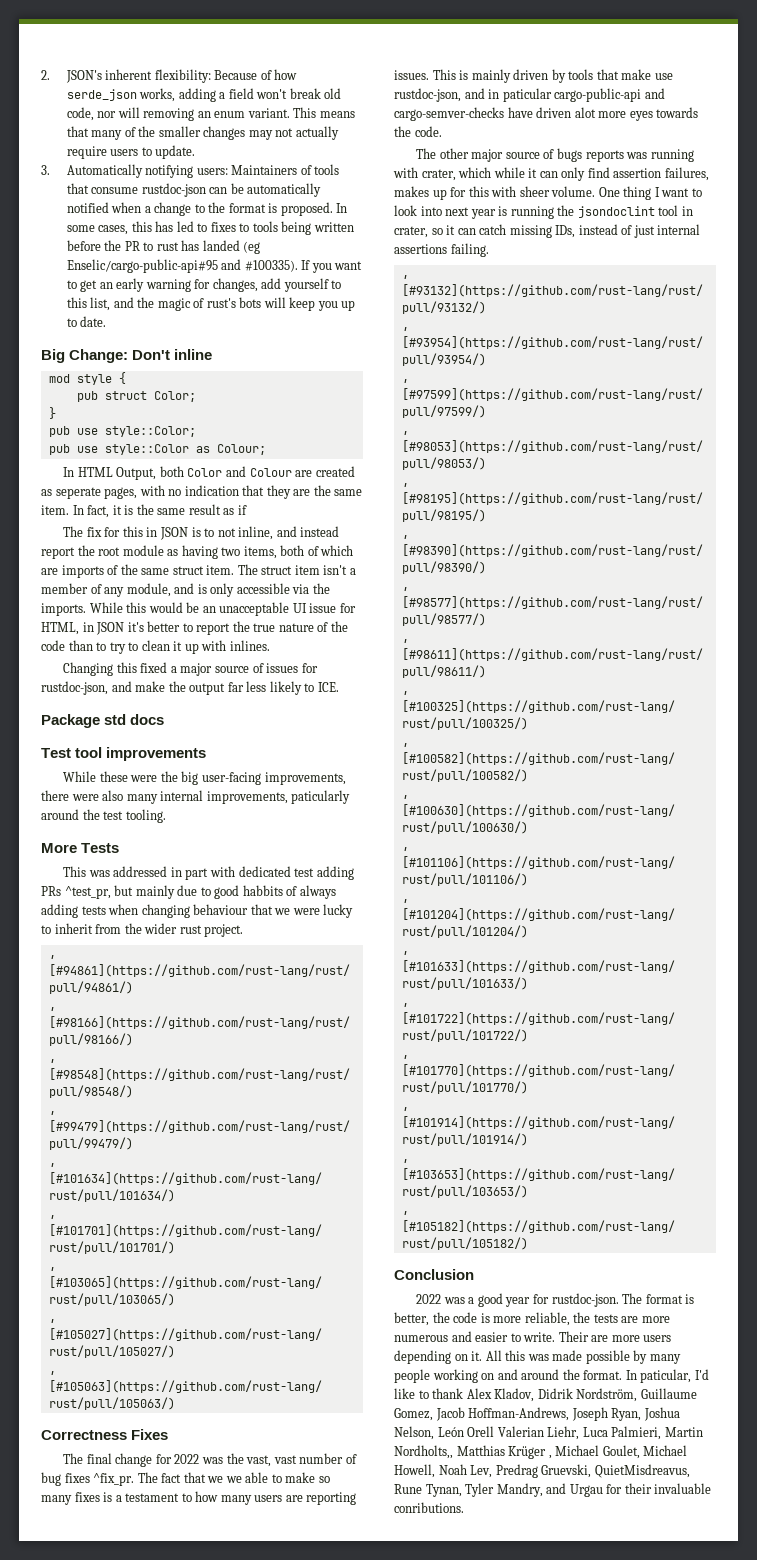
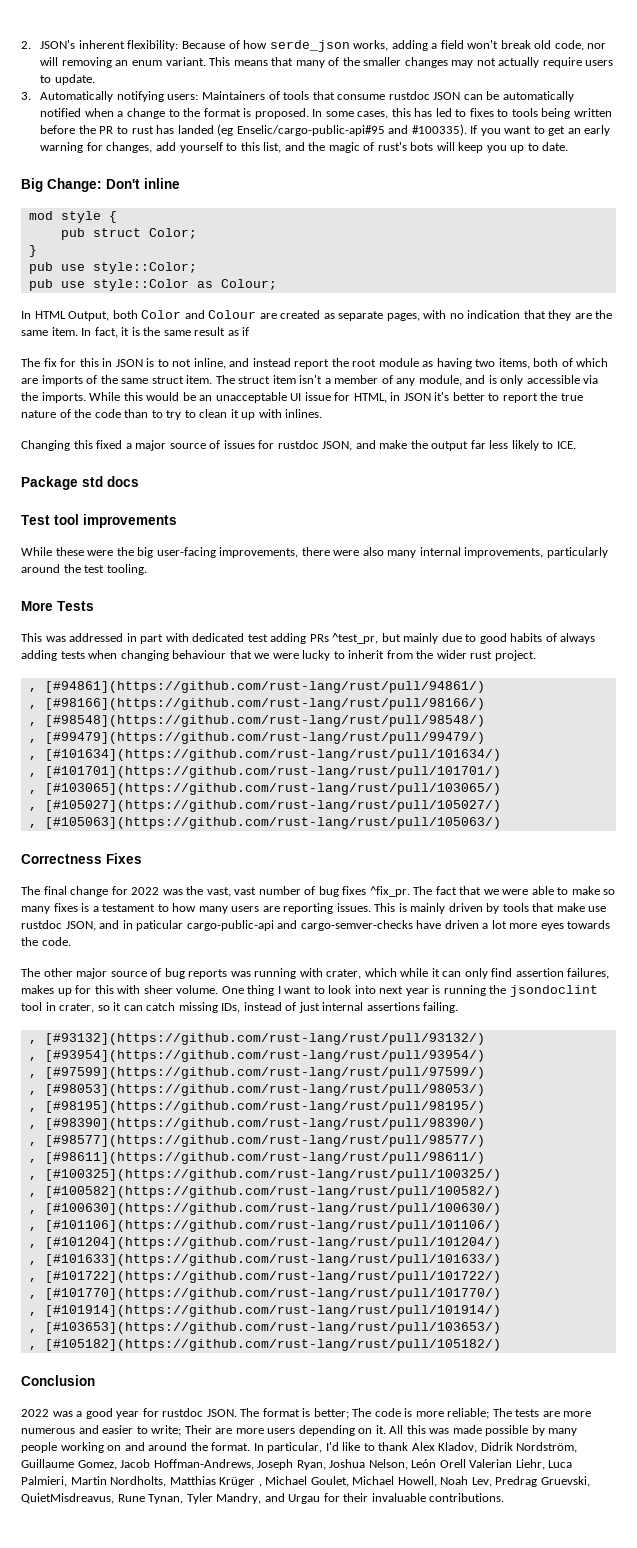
- 3. Automatically notifying users: Maintainers of tools that consume rustdoc-json can be automatically notified when a change to the format is proposed.
+ 3. Automatically notifying users: Maintainers of tools that consume rustdoc JSON can be automatically notified when a change to the format is proposed.
- In HTML Output, both Color and Colour are created as seperate pages, with no indication that they are the same item.
+ In HTML Output, both Color and Colour are created as separate pages, with no indication that they are the same item.
- Changing this fixed a major source of issues for rustdoc-json, and make the output far less likely to ICE.
+ Changing this fixed a major source of issues for rustdoc JSON, and make the output far less likely to ICE.
- While these were the big user-facing improvements, there were also many internal improvements, paticularly around the test tooling.
+ While these were the big user-facing improvements, there were also many internal improvements, particularly around the test tooling.
- This was addressed in part with dedicated test adding PRs ^test_pr, but mainly due to good habbits of always adding tests when changing behaviour that we were lucky to inherit from the wider rust project.
+ This was addressed in part with dedicated test adding PRs ^test_pr, but mainly due to good habits of always adding tests when changing behaviour that we were lucky to inherit from the wider rust project.
- The fact that we we able to make so many fixes is a testament to how many users are reporting issues.
+ The fact that we were able to make so many fixes is a testament to how many users are reporting issues.
- This is mainly driven by tools that make use rustdoc-json, and in paticular cargo-public-api and cargo-semver-checks have driven alot more eyes towards the code.
+ This is mainly driven by tools that make use rustdoc JSON, and in paticular cargo-public-api and cargo-semver-checks have driven a lot more eyes towards the code.
- The other major source of bugs reports was running with crater, which while it can only find assertion failures, makes up for this with sheer volume.
+ The other major source of bug reports was running with crater, which while it can only find assertion failures, makes up for this with sheer volume.
- 2022 was a good year for rustdoc-json.
+ 2022 was a good year for rustdoc JSON.
- The format is better, the code is more reliable, the tests are more numerous and easier to write. Their are more users depending on it.
+ The format is better; The code is more reliable; The tests are more numerous and easier to write; Their are more users depending on it.
- In paticular, I'd like to thank Alex Kladov, Didrik Nordström, Guillaume Gomez, Jacob Hoffman-Andrews, Joseph Ryan, Joshua Nelson, León Orell Valerian Liehr, Luca Palmieri, Martin Nordholts,, Matthias Krüger , Michael Goulet, Michael Howell, Noah Lev, Predrag Gruevski, QuietMisdreavus, Rune Tynan, Tyler Mandry, and Urgau for their invaluable conributions.
+ In particular, I'd like to thank Alex Kladov, Didrik Nordström, Guillaume Gomez, Jacob Hoffman-Andrews, Joseph Ryan, Joshua Nelson, León Orell Valerian Liehr, Luca Palmieri, Martin Nordholts, Matthias Krüger , Michael Goulet, Michael Howell, Noah Lev, Predrag Gruevski, QuietMisdreavus, Rune Tynan, Tyler Mandry, and Urgau for their invaluable contributions.

